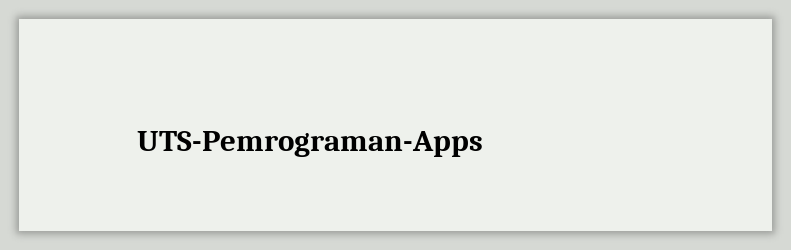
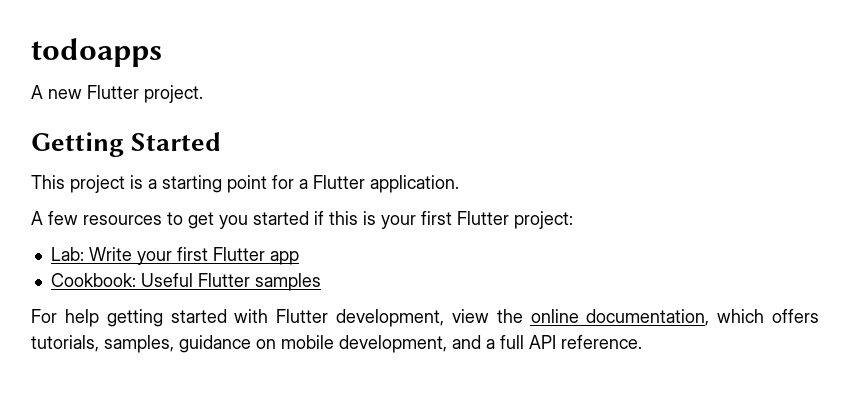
- UTS-Pemrograman-Apps
+ todoapps
+ A new Flutter project.
+ Getting Started
+ This project is a starting point for a Flutter application.
+ A few resources to get you started if this is your first Flutter project:
+ Lab: Write your first Flutter app
+ Cookbook: Useful Flutter samples
+ For help getting started with Flutter development, view the online documentation, which offers tutorials, samples, guidance on mobile development, and a full API reference.

